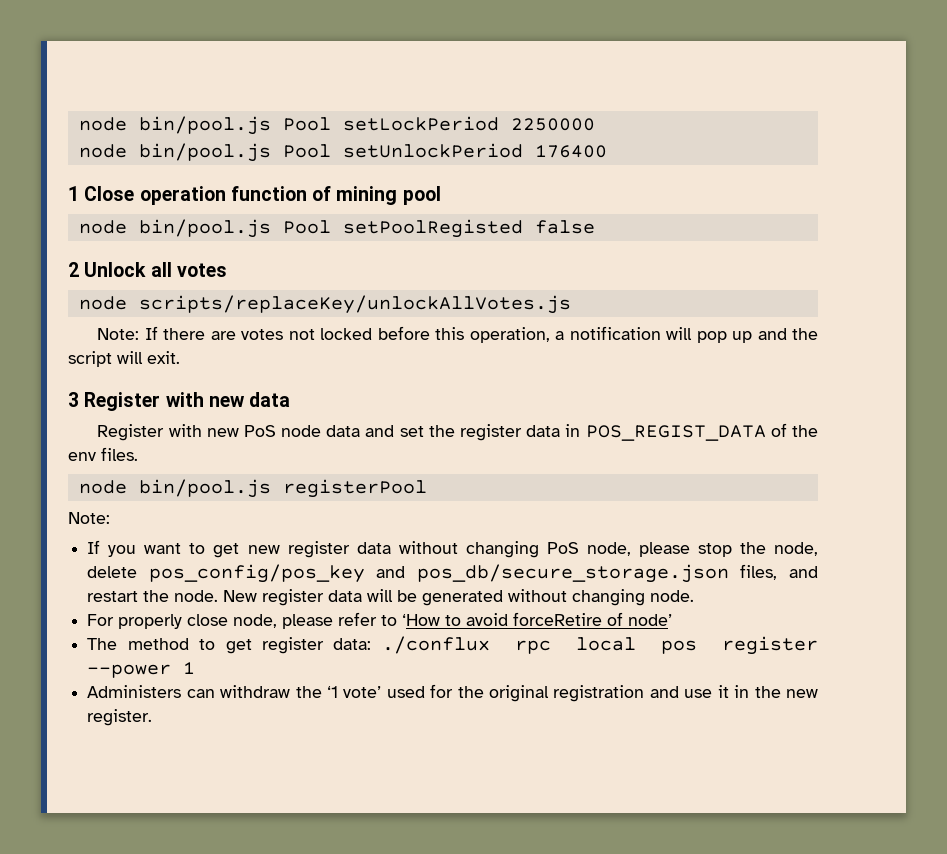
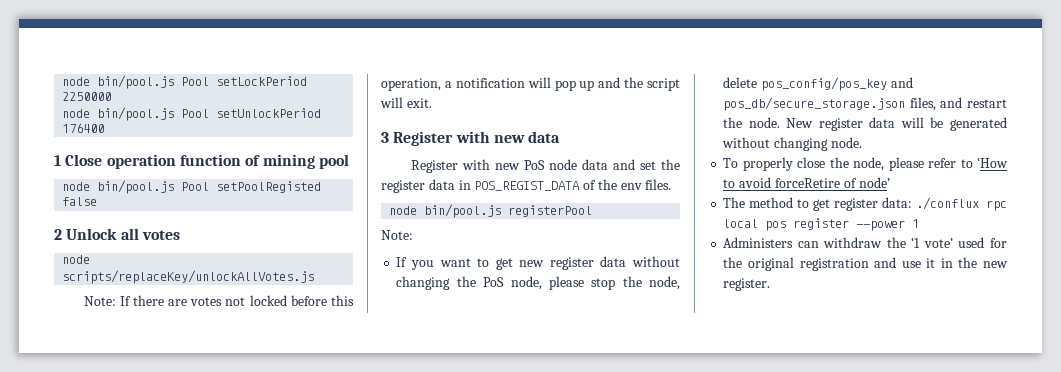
- If you want to get new register data without changing PoS node, please stop the node, delete pos_config/pos_key and pos_db/secure_storage.json files, and restart the node.
+ If you want to get new register data without changing the PoS node, please stop the node, delete pos_config/pos_key and pos_db/secure_storage.json files, and restart the node.
- For properly close node, please refer to ‘How to avoid forceRetire of node’
+ To properly close the node, please refer to ‘How to avoid forceRetire of node’

